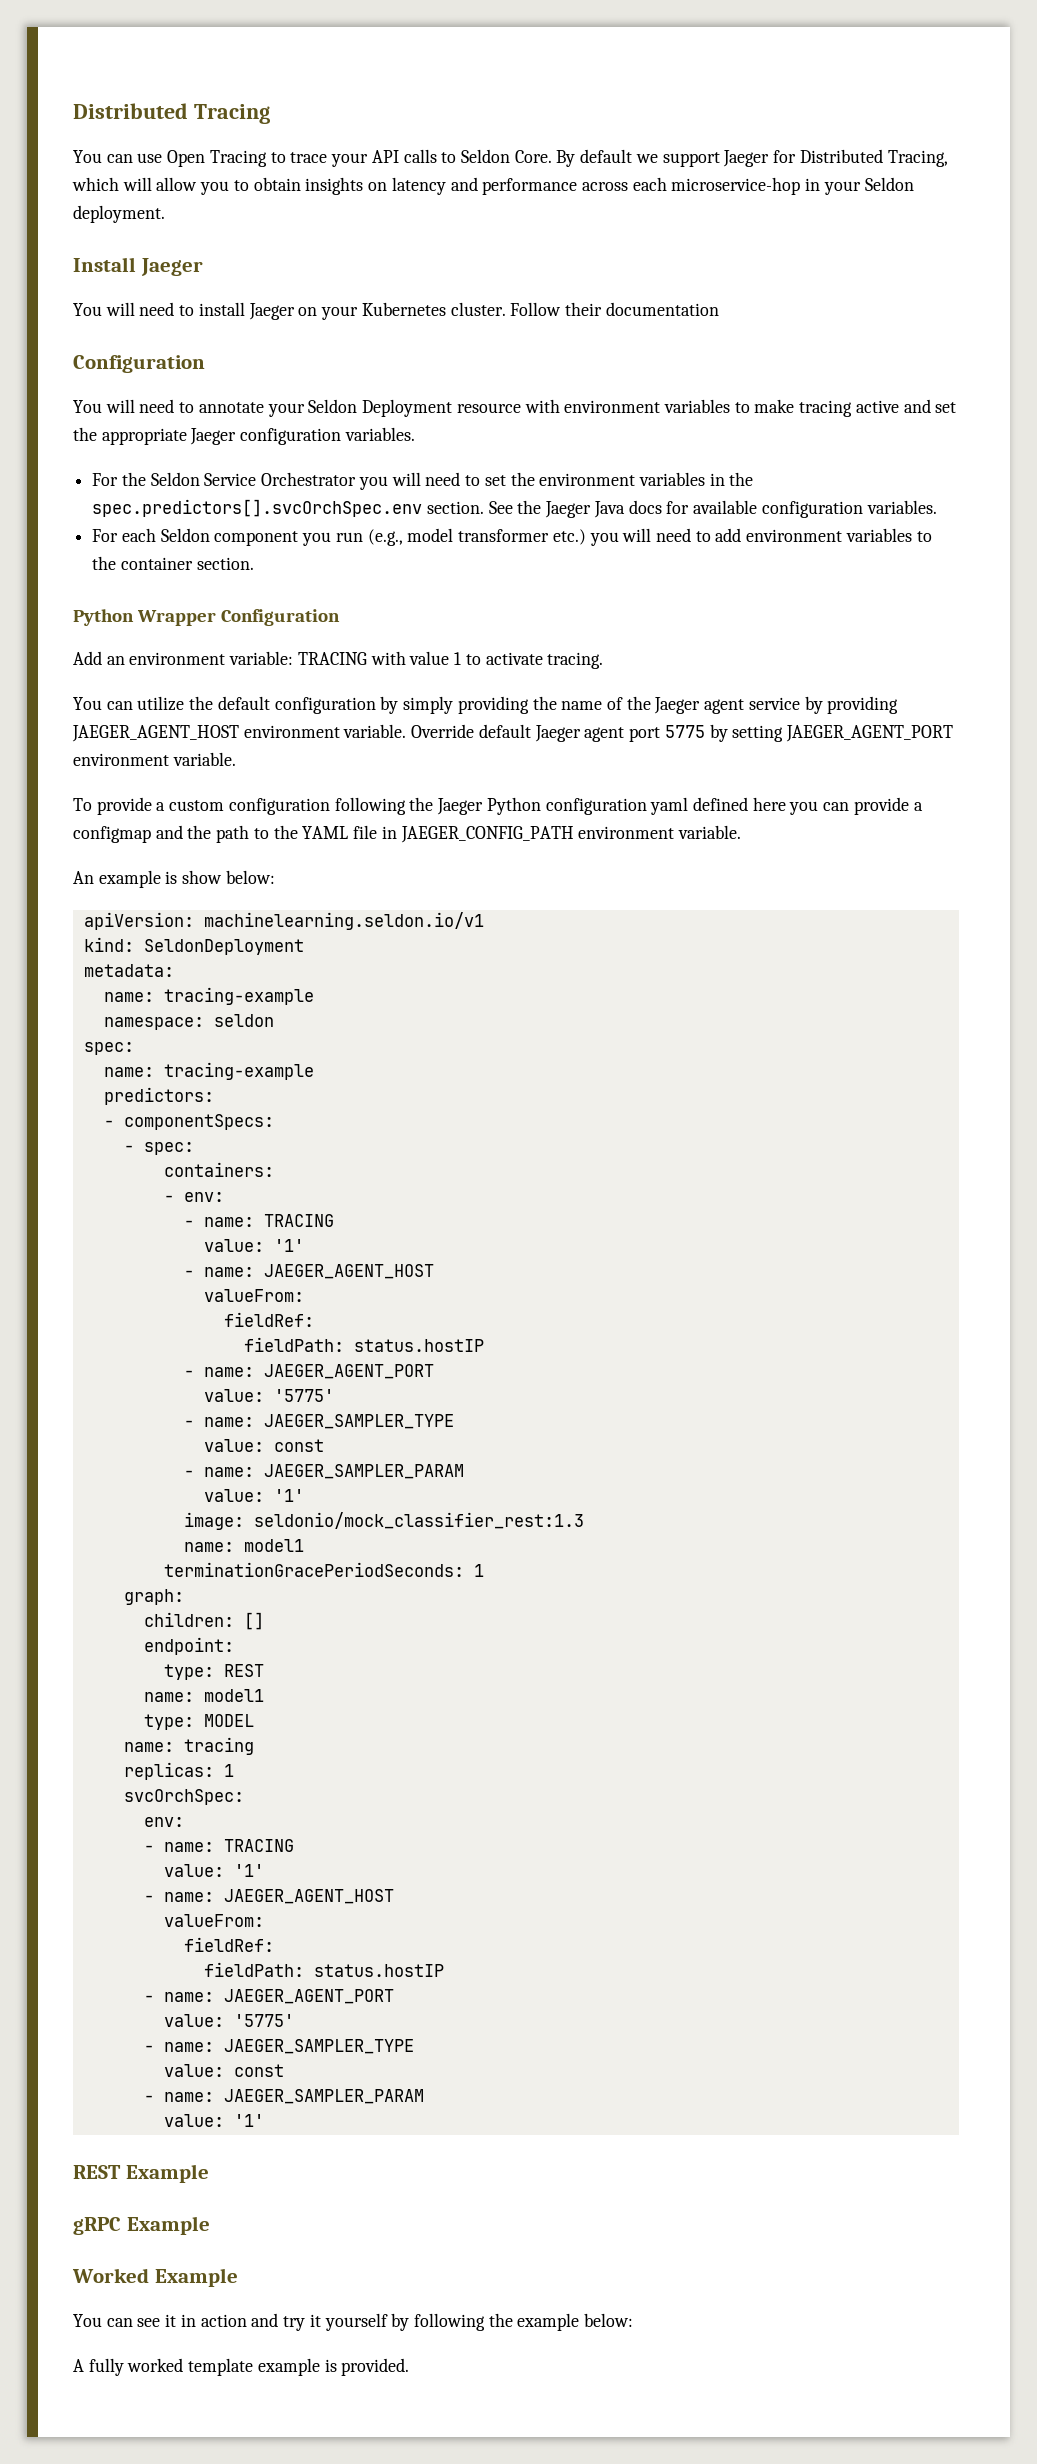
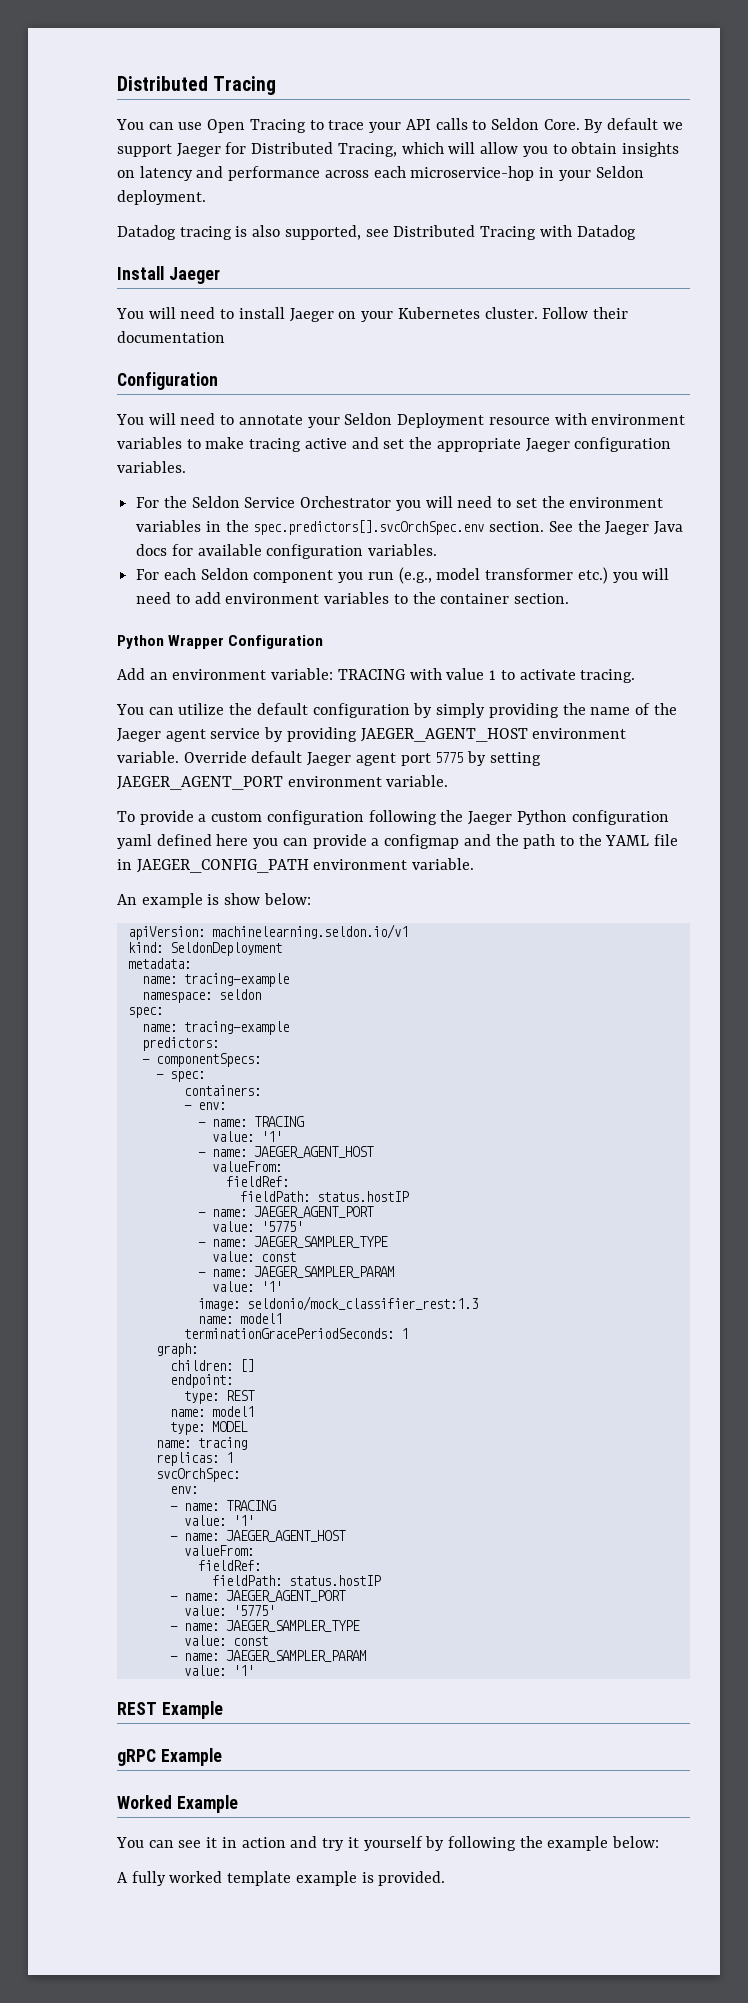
+ Datadog tracing is also supported, see Distributed Tracing with Datadog

